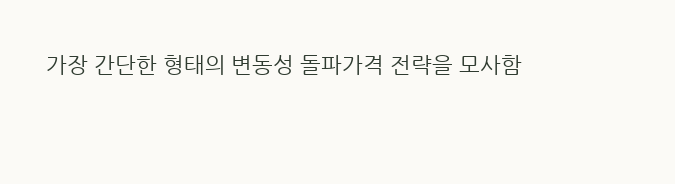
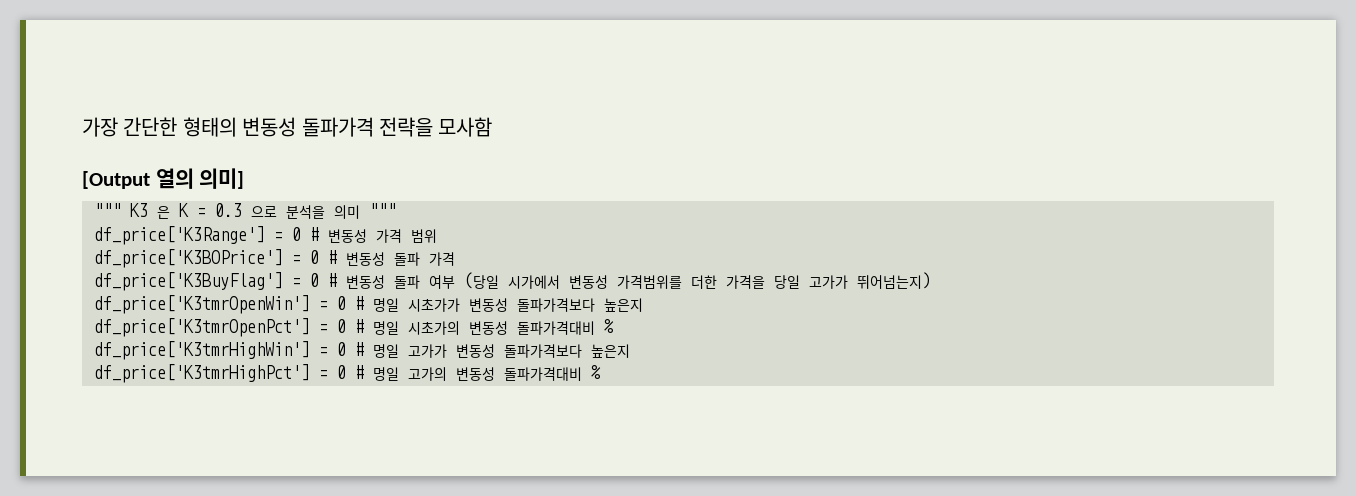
+ [Output 열의 의미]
+ """ K3 은 K = 0.3 으로 분석을 의미 """
+ df_price['K3Range'] = 0 # 변동성 가격 범위
+ df_price['K3BOPrice'] = 0 # 변동성 돌파 가격
+ df_price['K3BuyFlag'] = 0 # 변동성 돌파 여부 (당일 시가에서 변동성 가격범위를 더한 가격을 당일 고가가 뛰어넘는지)
+ df_price['K3tmrOpenWin'] = 0 # 명일 시초가가 변동성 돌파가격보다 높은지
+ df_price['K3tmrOpenPct'] = 0 # 명일 시초가의 변동성 돌파가격대비 %
+ df_price['K3tmrHighWin'] = 0 # 명일 고가가 변동성 돌파가격보다 높은지
+ df_price['K3tmrHighPct'] = 0 # 명일 고가의 변동성 돌파가격대비 %

